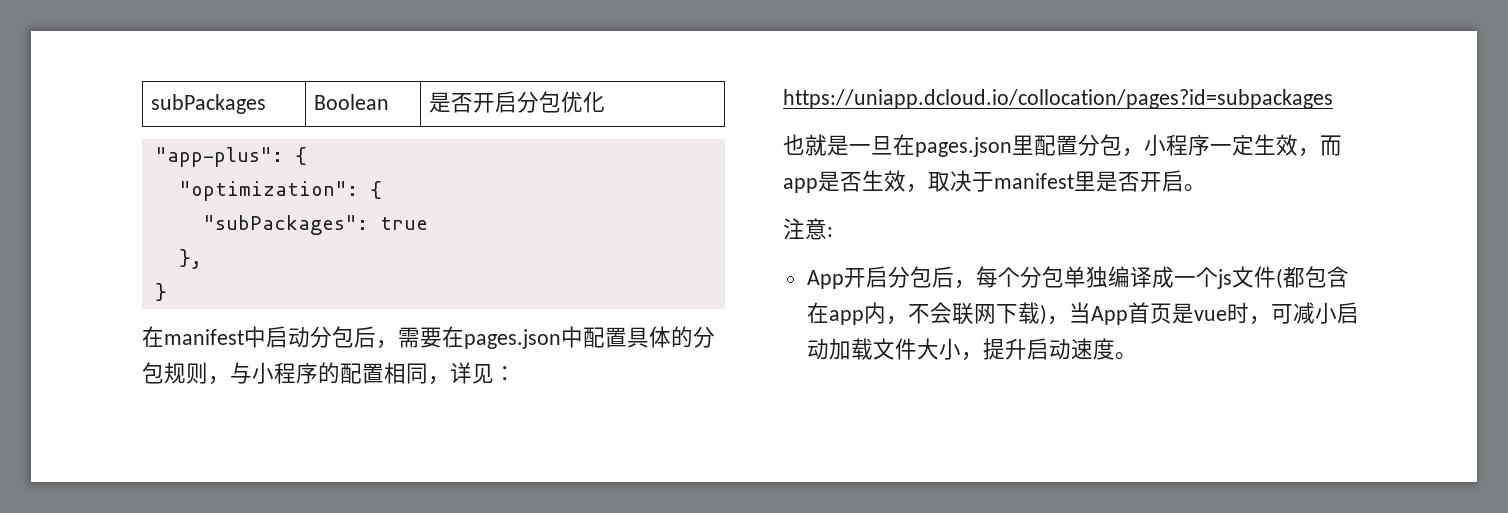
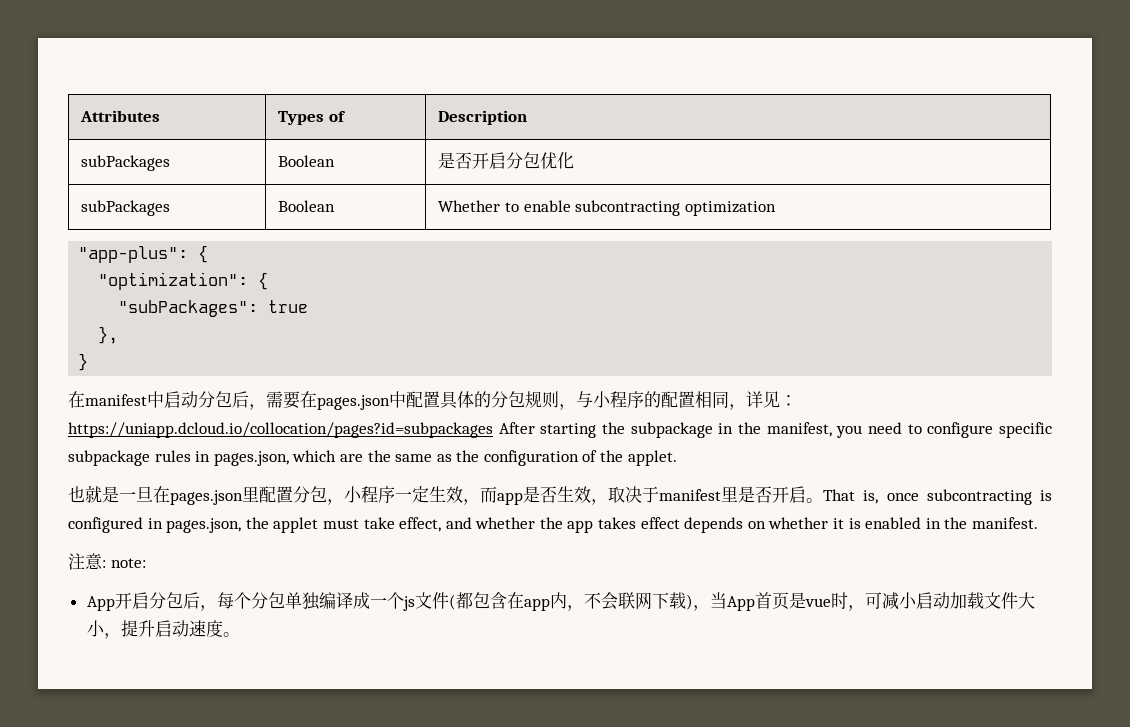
+ Attributes | Types of | Description
+ subPackages | Boolean | Whether to enable subcontracting optimization
- 在manifest中启动分包后，需要在pages.json中配置具体的分包规则，与小程序的配置相同，详见：https://uniapp.dcloud.io/collocation/pages?id=subpackages
+ 在manifest中启动分包后，需要在pages.json中配置具体的分包规则，与小程序的配置相同，详见：https://uniapp.dcloud.io/collocation/pages?id=subpackages After starting the subpackage in the manifest, you need to configure specific subpackage rules in pages.json, which are the same as the configuration of the applet.
+ That is, once subcontracting is configured in pages.json, the applet must take effect, and whether the app takes effect depends on whether it is enabled in the manifest.
- 注意:
+ 注意: note:

